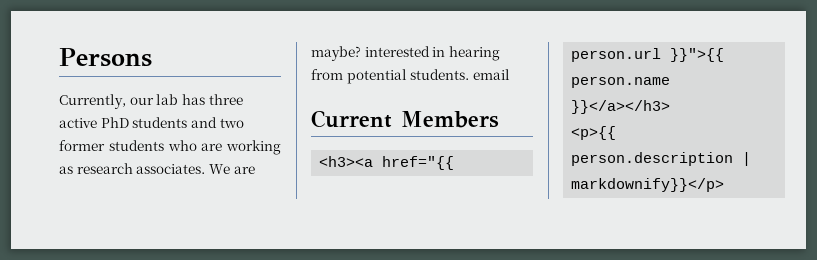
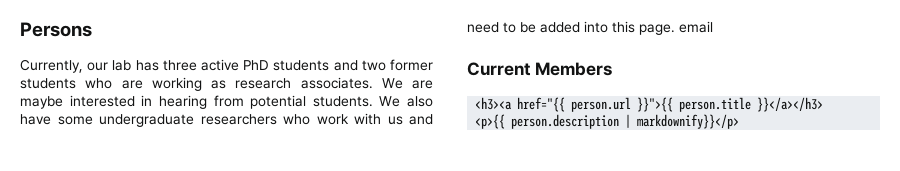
- We are maybe? interested in hearing from potential students. email
+ We are maybe interested in hearing from potential students. We also have some undergraduate researchers who work with us and need to be added into this page. email
- <h3><a href="{{ person.url }}">{{ person.name }}</a></h3>
+ <h3><a href="{{ person.url }}">{{ person.title }}</a></h3>

